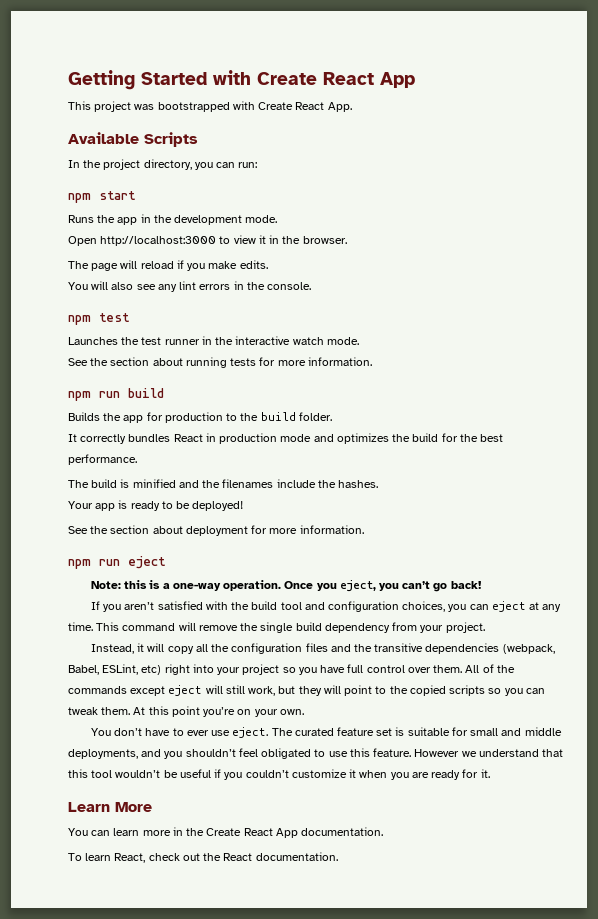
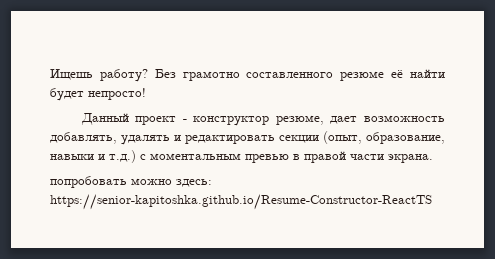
- Getting Started with Create React App
- This project was bootstrapped with Create React App.
- Available Scripts
- In the project directory, you can run:
- npm start
- Runs the app in the development mode.
- Open http://localhost:3000 to view it in the browser.
- The page will reload if you make edits.
- You will also see any lint errors in the console.
- npm test
- Launches the test runner in the interactive watch mode.
- See the section about running tests for more information.
- npm run build
- Builds the app for production to the build folder.
- It correctly bundles React in production mode and optimizes the build for the best performance.
- The build is minified and the filenames include the hashes.
- Your app is ready to be deployed!
- See the section about deployment for more information.
- npm run eject
- Note: this is a one-way operation. Once you eject, you can’t go back!
- If you aren’t satisfied with the build tool and configuration choices, you can eject at any time. This command will remove the single build dependency from your project.
- Instead, it will copy all the configuration files and the transitive dependencies (webpack, Babel, ESLint, etc) right into your project so you have full control over them. All of the commands except eject will still work, but they will point to the copied scripts so you can tweak them. At this point you’re on your own.
- You don’t have to ever use eject. The curated feature set is suitable for small and middle deployments, and you shouldn’t feel obligated to use this feature. However we understand that this tool wouldn’t be useful if you couldn’t customize it when you are ready for it.
- Learn More
- You can learn more in the Create React App documentation.
- To learn React, check out the React documentation.
+ Ищешь работу? Без грамотно составленного резюме её найти будет непросто!
+ Данный проект - конструктор резюме, дает возможность добавлять, удалять и редактировать секции (опыт, образование, навыки и т.д.) с моментальным превью в правой части экрана.
+ попробовать можно здесь: https://senior-kapitoshka.github.io/Resume-Constructor-ReactTS

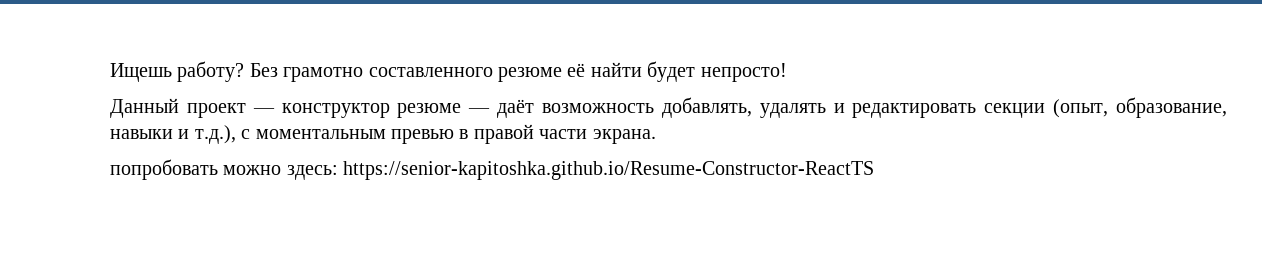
- Данный проект - конструктор резюме, дает возможность добавлять, удалять и редактировать секции (опыт, образование, навыки и т.д.) с моментальным превью в правой части экрана.
+ Данный проект — конструктор резюме — даёт возможность добавлять, удалять и редактировать секции (опыт, образование, навыки и т.д.), с моментальным превью в правой части экрана.

